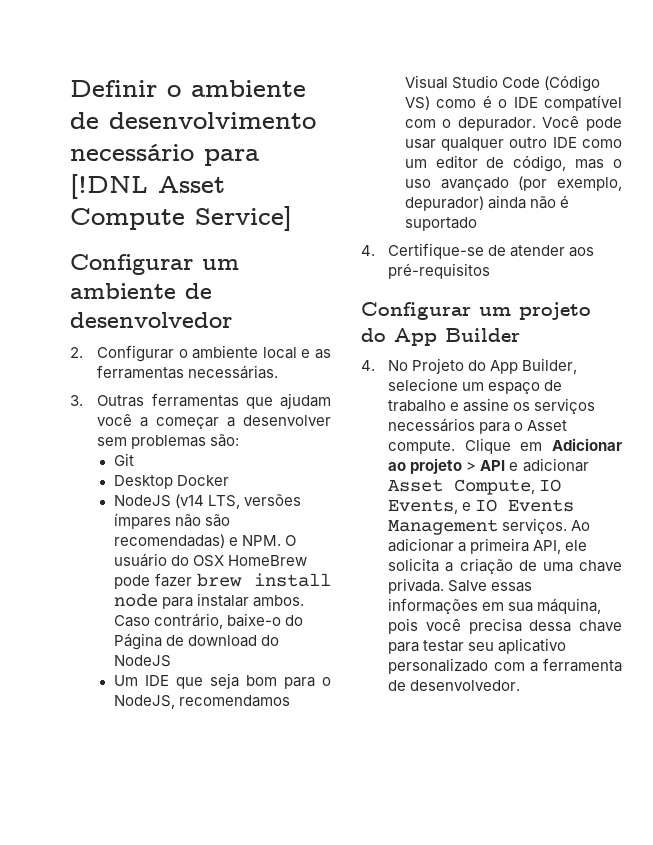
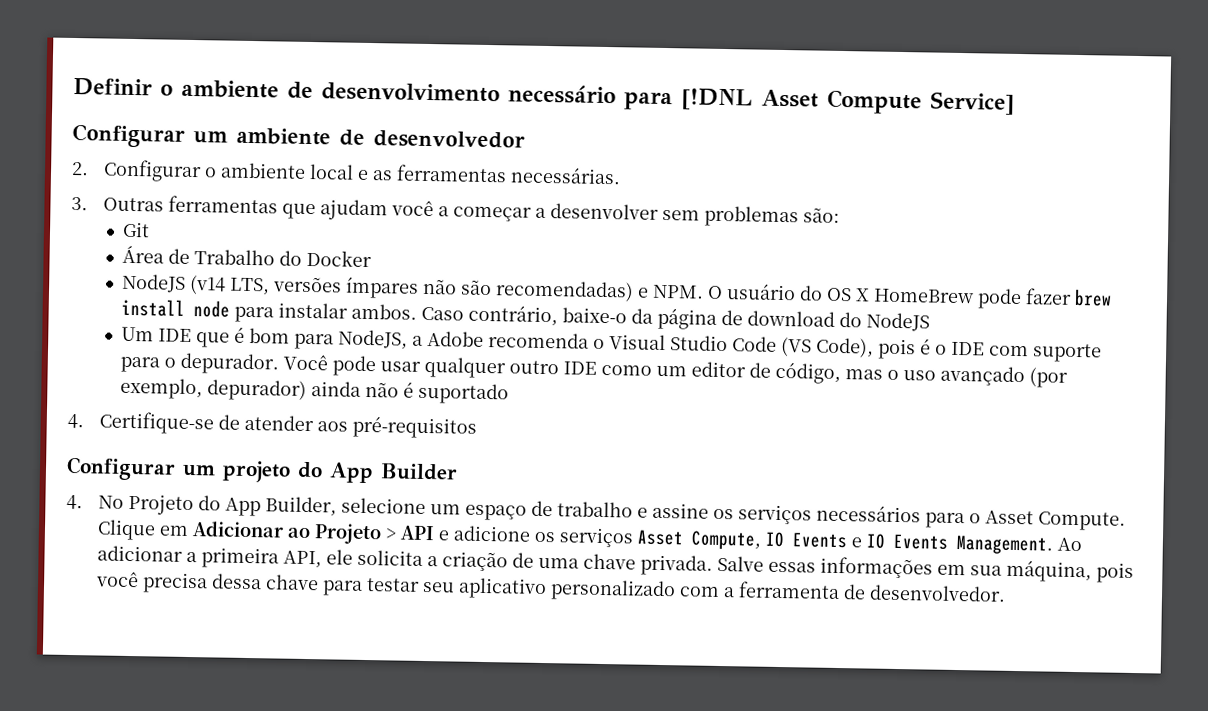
- Desktop Docker
+ Área de Trabalho do Docker
- NodeJS (v14 LTS, versões ímpares não são recomendadas) e NPM. O usuário do OSX HomeBrew pode fazer brew install node para instalar ambos.
+ NodeJS (v14 LTS, versões ímpares não são recomendadas) e NPM. O usuário do OS X HomeBrew pode fazer brew install node para instalar ambos.
- Caso contrário, baixe-o do Página de download do NodeJS
+ Caso contrário, baixe-o da página de download do NodeJS
- Um IDE que seja bom para o NodeJS, recomendamos Visual Studio Code (Código VS) como é o IDE compatível com o depurador.
+ Um IDE que é bom para NodeJS, a Adobe recomenda o Visual Studio Code (VS Code), pois é o IDE com suporte para o depurador.
- 4. No Projeto do App Builder, selecione um espaço de trabalho e assine os serviços necessários para o Asset compute.
+ 4. No Projeto do App Builder, selecione um espaço de trabalho e assine os serviços necessários para o Asset Compute.
- Clique em Adicionar ao projeto > API e adicionar Asset Compute, IO Events, e IO Events Management serviços.
+ Clique em Adicionar ao Projeto > API e adicione os serviços Asset Compute, IO Events e IO Events Management.

